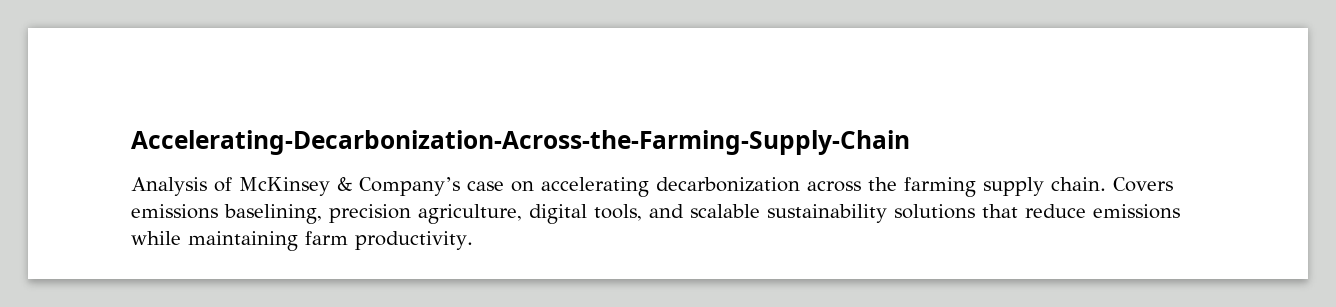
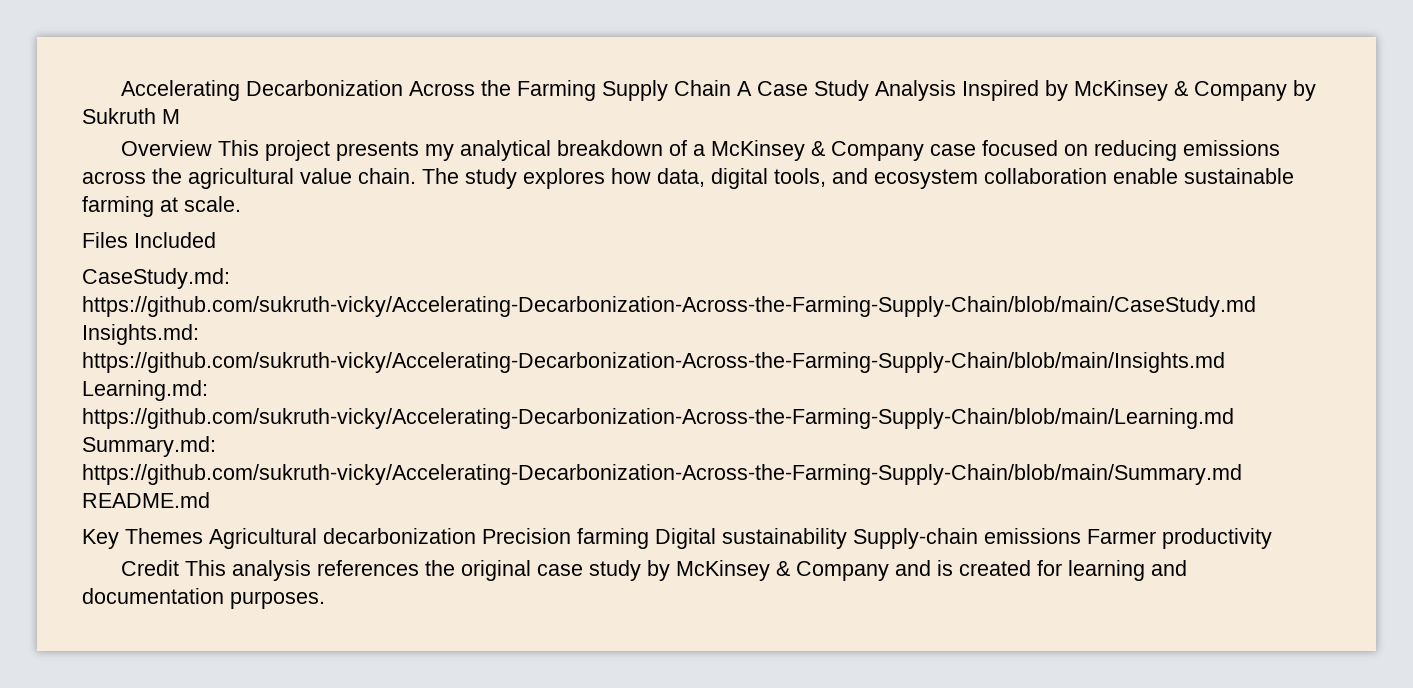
- Accelerating-Decarbonization-Across-the-Farming-Supply-Chain
- Analysis of McKinsey & Company’s case on accelerating decarbonization across the farming supply chain. Covers emissions baselining, precision agriculture, digital tools, and scalable sustainability solutions that reduce emissions while maintaining farm productivity.
+ Accelerating Decarbonization Across the Farming Supply Chain A Case Study Analysis Inspired by McKinsey & Company by Sukruth M
+ Overview This project presents my analytical breakdown of a McKinsey & Company case focused on reducing emissions across the agricultural value chain. The study explores how data, digital tools, and ecosystem collaboration enable sustainable farming at scale.
+ Files Included
+ CaseStudy.md: https://github.com/sukruth-vicky/Accelerating-Decarbonization-Across-the-Farming-Supply-Chain/blob/main/CaseStudy.md Insights.md: https://github.com/sukruth-vicky/Accelerating-Decarbonization-Across-the-Farming-Supply-Chain/blob/main/Insights.md Learning.md: https://github.com/sukruth-vicky/Accelerating-Decarbonization-Across-the-Farming-Supply-Chain/blob/main/Learning.md Summary.md: https://github.com/sukruth-vicky/Accelerating-Decarbonization-Across-the-Farming-Supply-Chain/blob/main/Summary.md README.md
+ Key Themes Agricultural decarbonization Precision farming Digital sustainability Supply-chain emissions Farmer productivity
+ Credit This analysis references the original case study by McKinsey & Company and is created for learning and documentation purposes.

